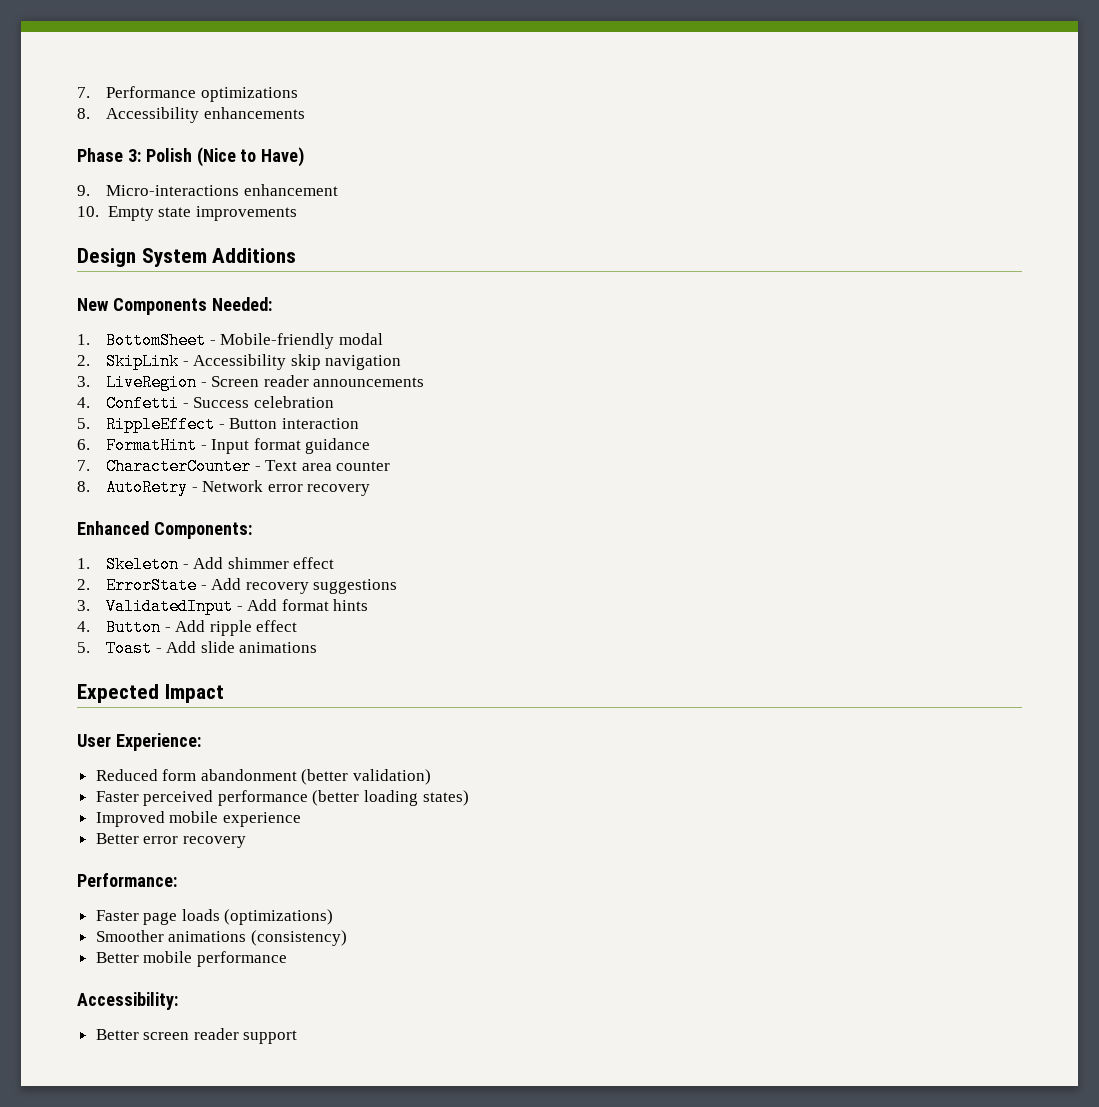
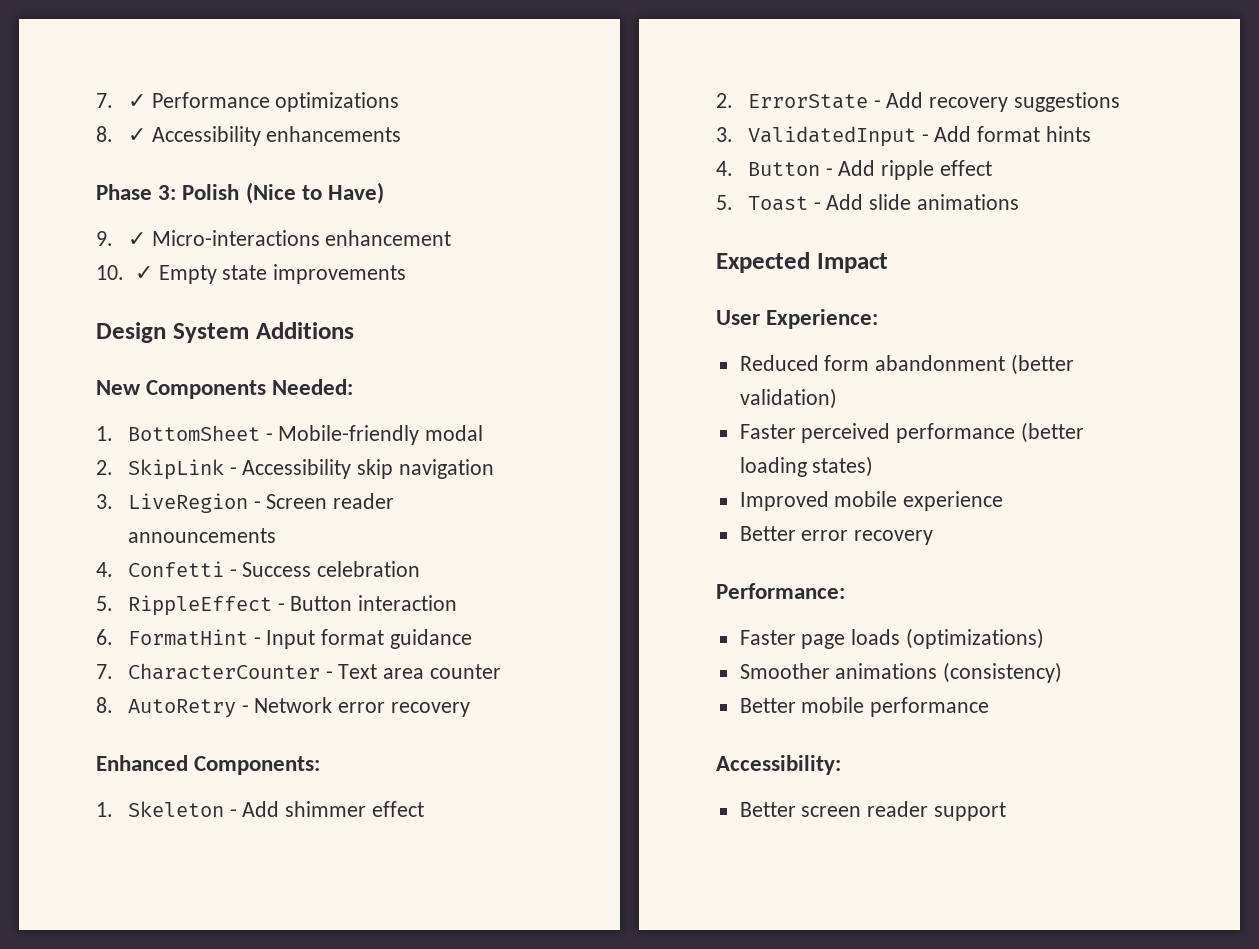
- 7. Performance optimizations
+ 7. ✓ Performance optimizations
- 8. Accessibility enhancements
+ 8. ✓ Accessibility enhancements
- 9. Micro-interactions enhancement
+ 9. ✓ Micro-interactions enhancement
- 10. Empty state improvements
+ 10. ✓ Empty state improvements

